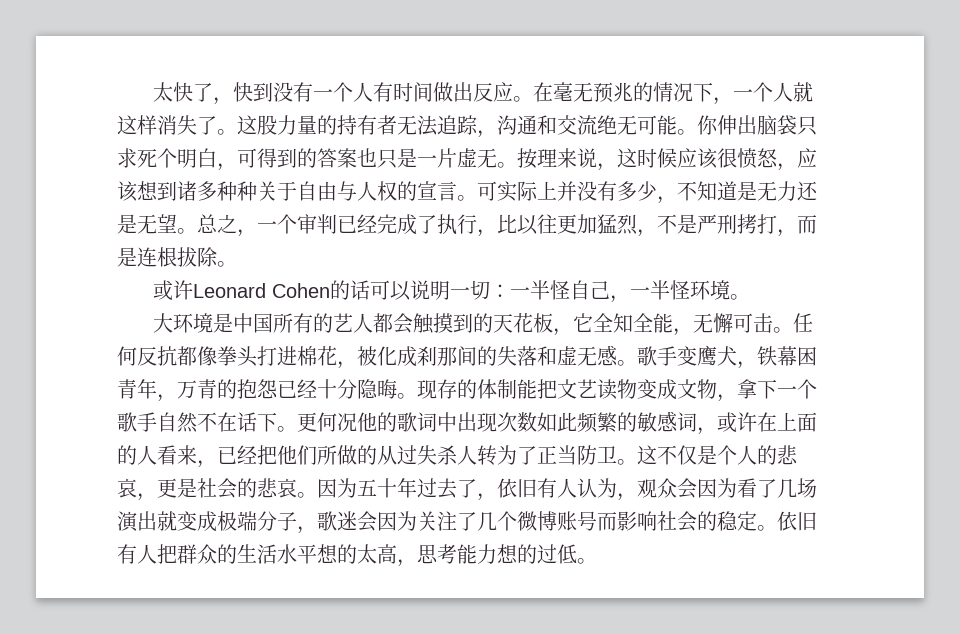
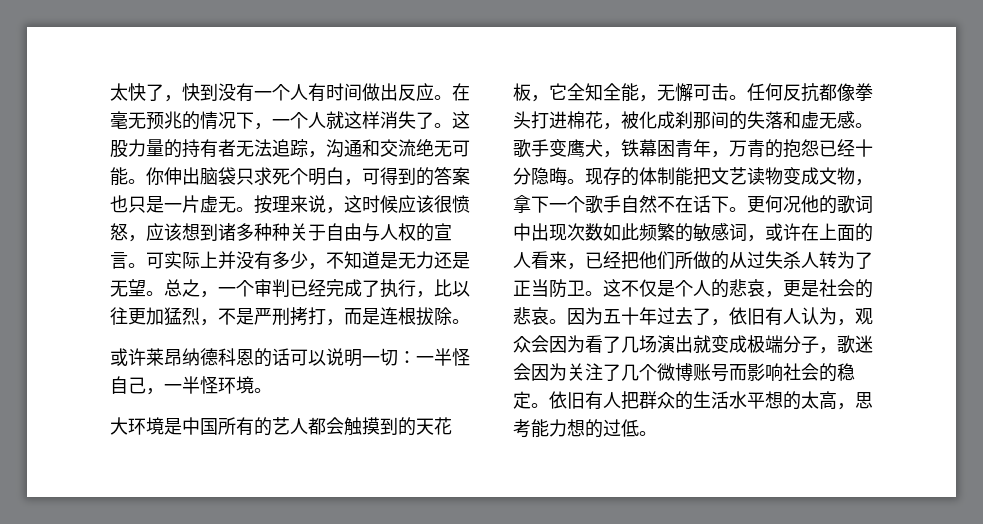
- 或许Leonard Cohen的话可以说明一切：一半怪自己，一半怪环境。
+ 或许莱昂纳德科恩的话可以说明一切：一半怪自己，一半怪环境。

